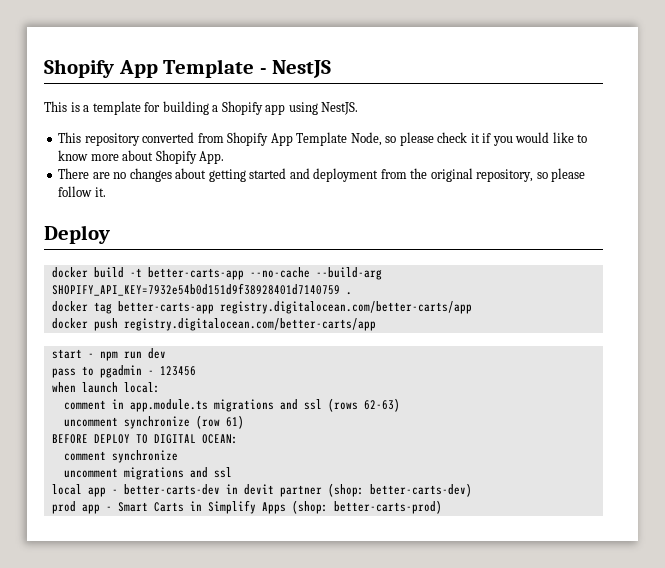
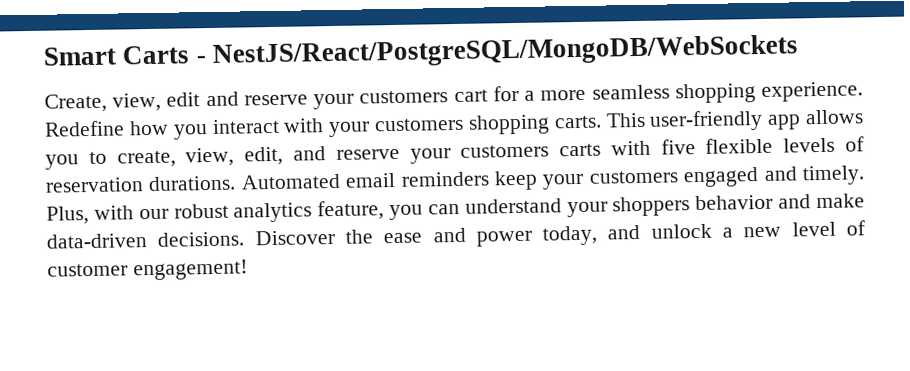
- Shopify App Template - NestJS
- This is a template for building a Shopify app using NestJS.
- This repository converted from Shopify App Template Node, so please check it if you would like to know more about Shopify App.
- There are no changes about getting started and deployment from the original repository, so please follow it.
- Deploy
- docker build -t better-carts-app --no-cache --build-arg SHOPIFY_API_KEY=7932e54b0d151d9f38928401d7140759 .
- docker tag better-carts-app registry.digitalocean.com/better-carts/app
- docker push registry.digitalocean.com/better-carts/app
- start - npm run dev
- pass to pgadmin - 123456
- when launch local:
- comment in app.module.ts migrations and ssl (rows 62-63)
- uncomment synchronize (row 61)
- BEFORE DEPLOY TO DIGITAL OCEAN:
- comment synchronize
- uncomment migrations and ssl
- local app - better-carts-dev in devit partner (shop: better-carts-dev)
- prod app - Smart Carts in Simplify Apps (shop: better-carts-prod)
+ Smart Carts - NestJS/React/PostgreSQL/MongoDB/WebSockets
+ Create, view, edit and reserve your customers cart for a more seamless shopping experience. Redefine how you interact with your customers shopping carts. This user-friendly app allows you to create, view, edit, and reserve your customers carts with five flexible levels of reservation durations. Automated email reminders keep your customers engaged and timely. Plus, with our robust analytics feature, you can understand your shoppers behavior and make data-driven decisions. Discover the ease and power today, and unlock a new level of customer engagement!

